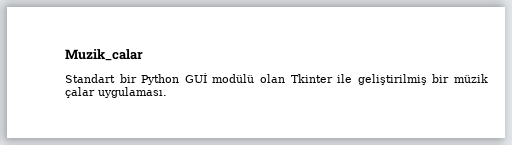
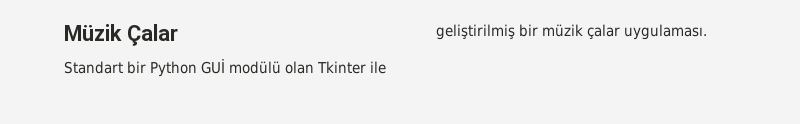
- Muzik_calar
+ Müzik Çalar

